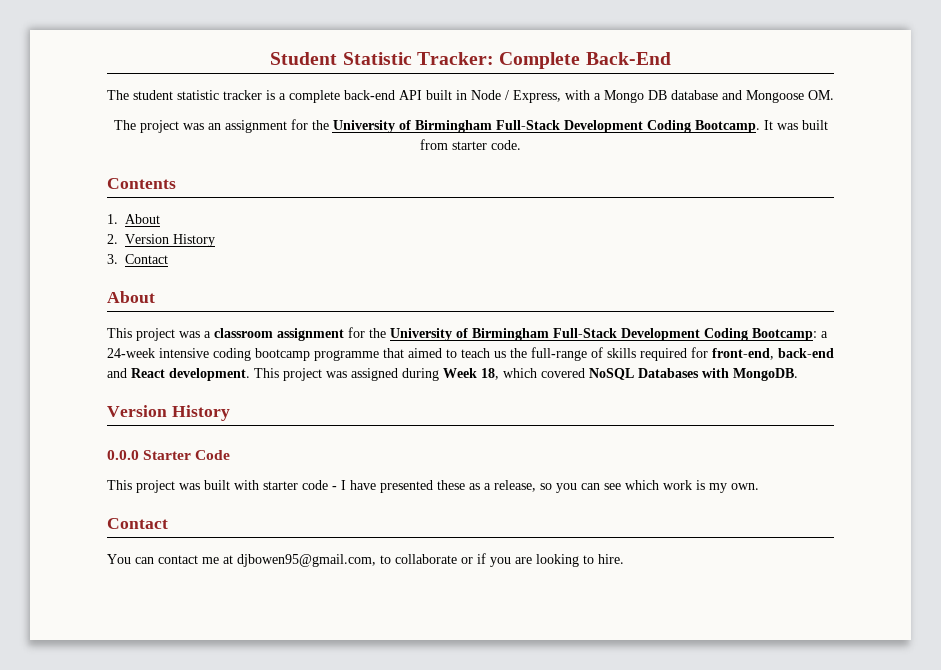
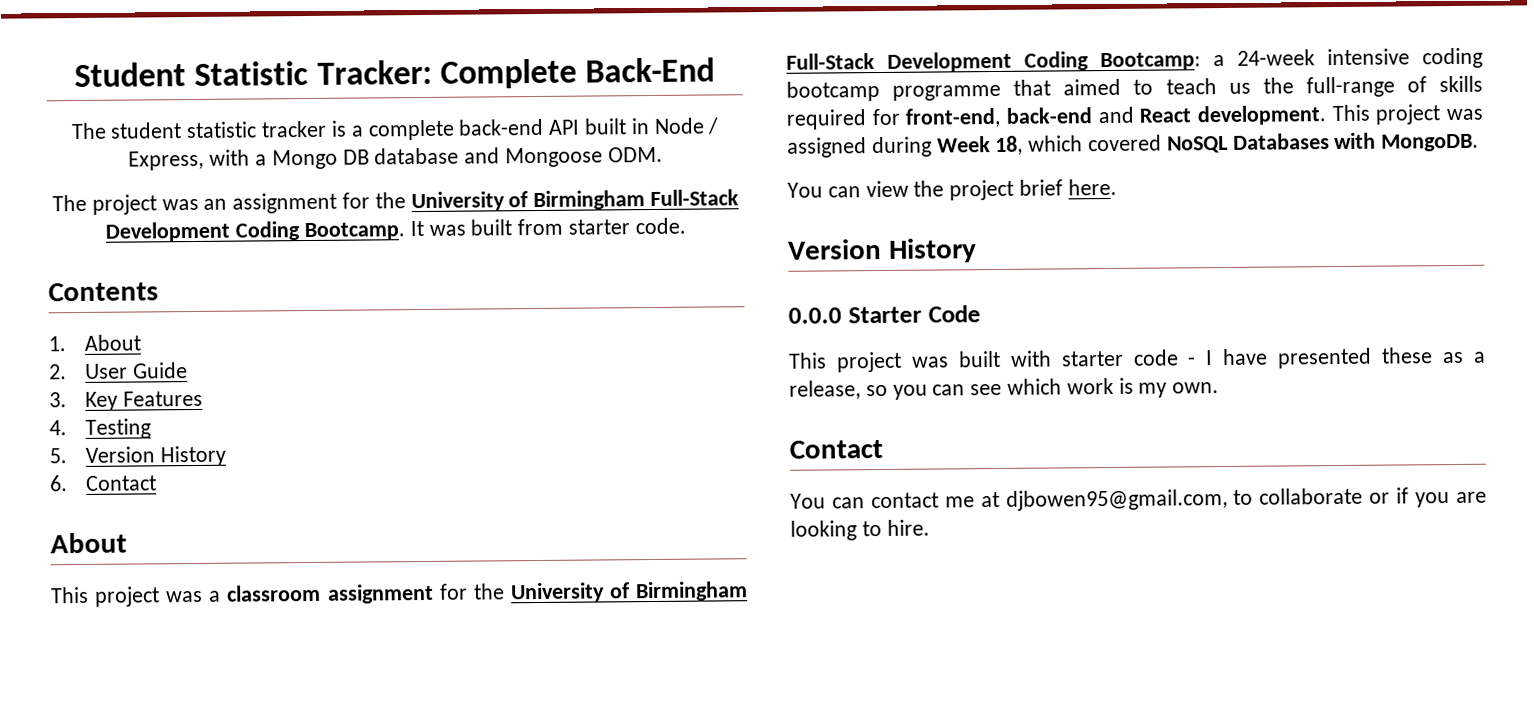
- The student statistic tracker is a complete back-end API built in Node / Express, with a Mongo DB database and Mongoose OM.
+ The student statistic tracker is a complete back-end API built in Node / Express, with a Mongo DB database and Mongoose ODM.
- 2. Version History
- 3. Contact
+ 2. User Guide
+ 3. Key Features
+ 4. Testing
+ 5. Version History
+ 6. Contact
+ You can view the project brief here.

